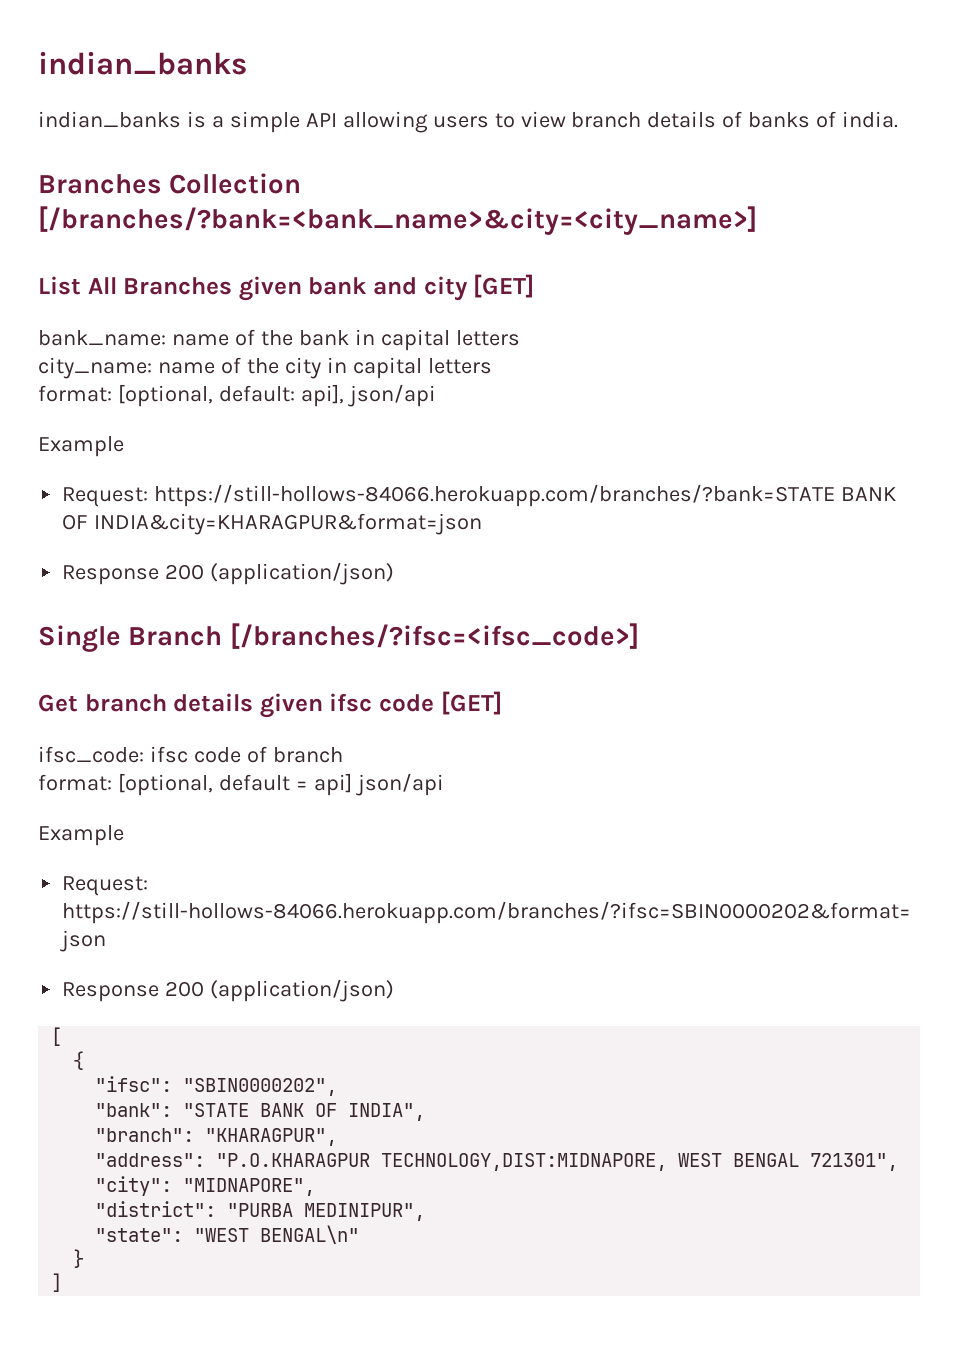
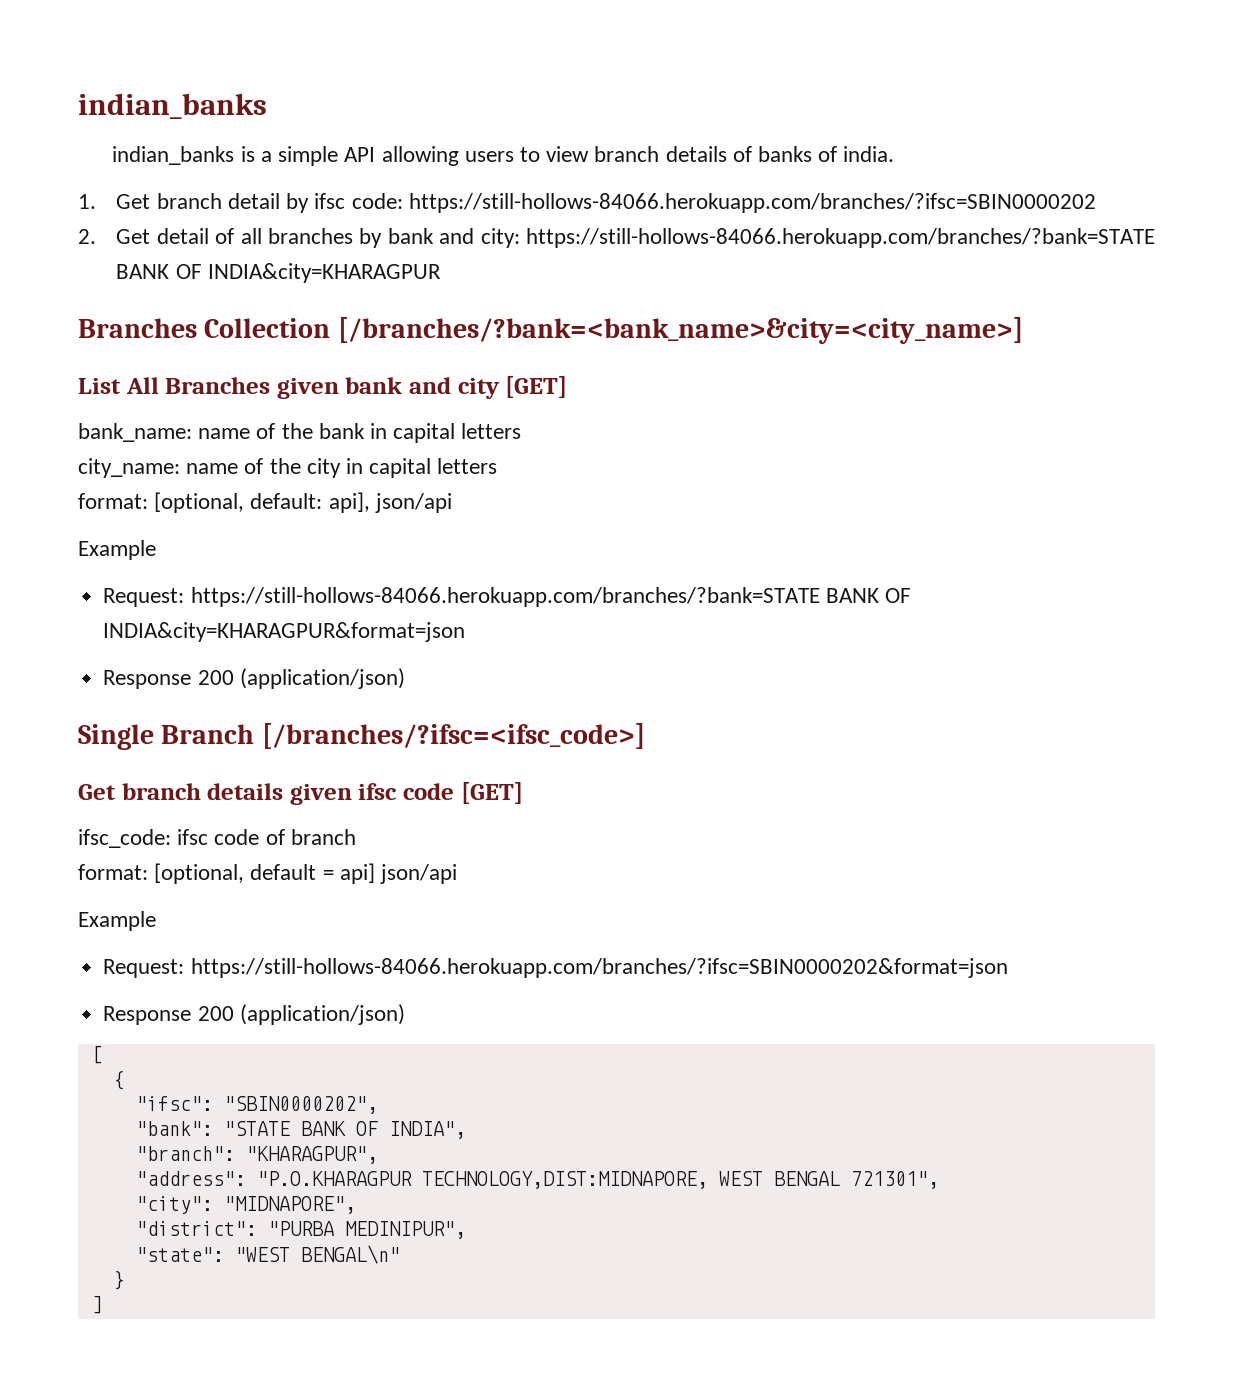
+ 1. Get branch detail by ifsc code: https://still-hollows-84066.herokuapp.com/branches/?ifsc=SBIN0000202
+ 2. Get detail of all branches by bank and city: https://still-hollows-84066.herokuapp.com/branches/?bank=STATE BANK OF INDIA&city=KHARAGPUR

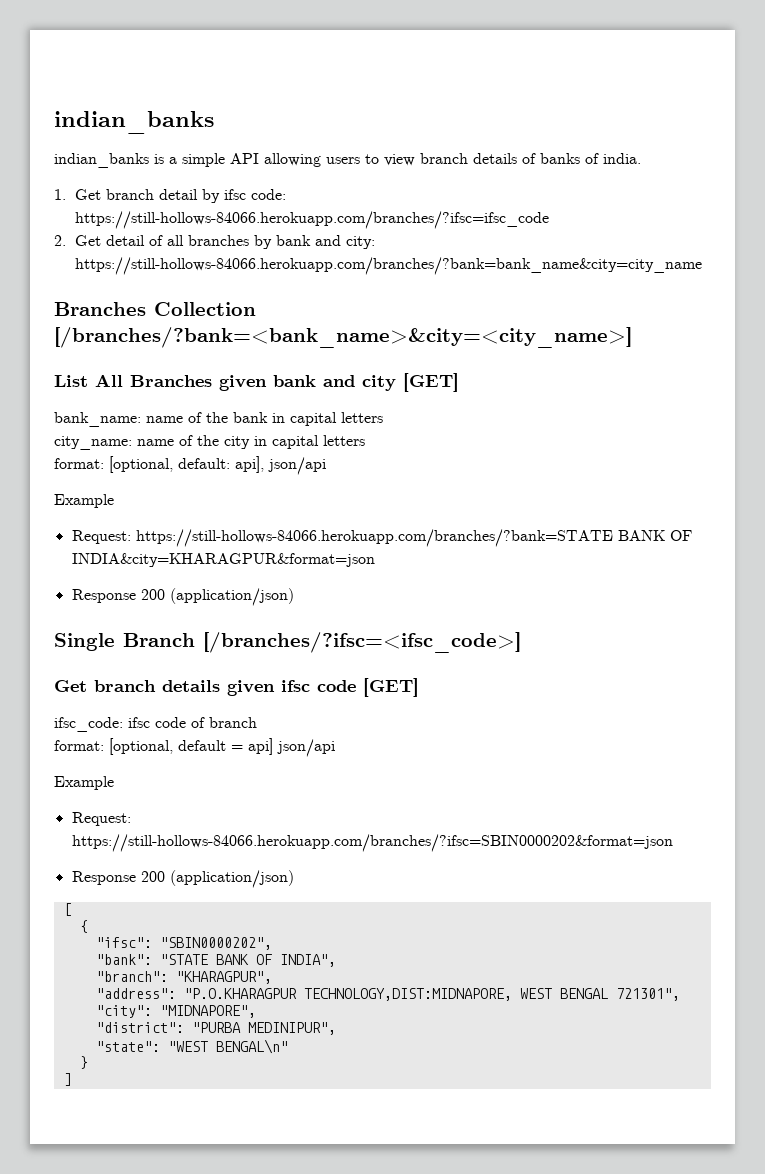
- 1. Get branch detail by ifsc code: https://still-hollows-84066.herokuapp.com/branches/?ifsc=SBIN0000202
+ 1. Get branch detail by ifsc code: https://still-hollows-84066.herokuapp.com/branches/?ifsc=ifsc_code
- 2. Get detail of all branches by bank and city: https://still-hollows-84066.herokuapp.com/branches/?bank=STATE BANK OF INDIA&city=KHARAGPUR
+ 2. Get detail of all branches by bank and city: https://still-hollows-84066.herokuapp.com/branches/?bank=bank_name&city=city_name

